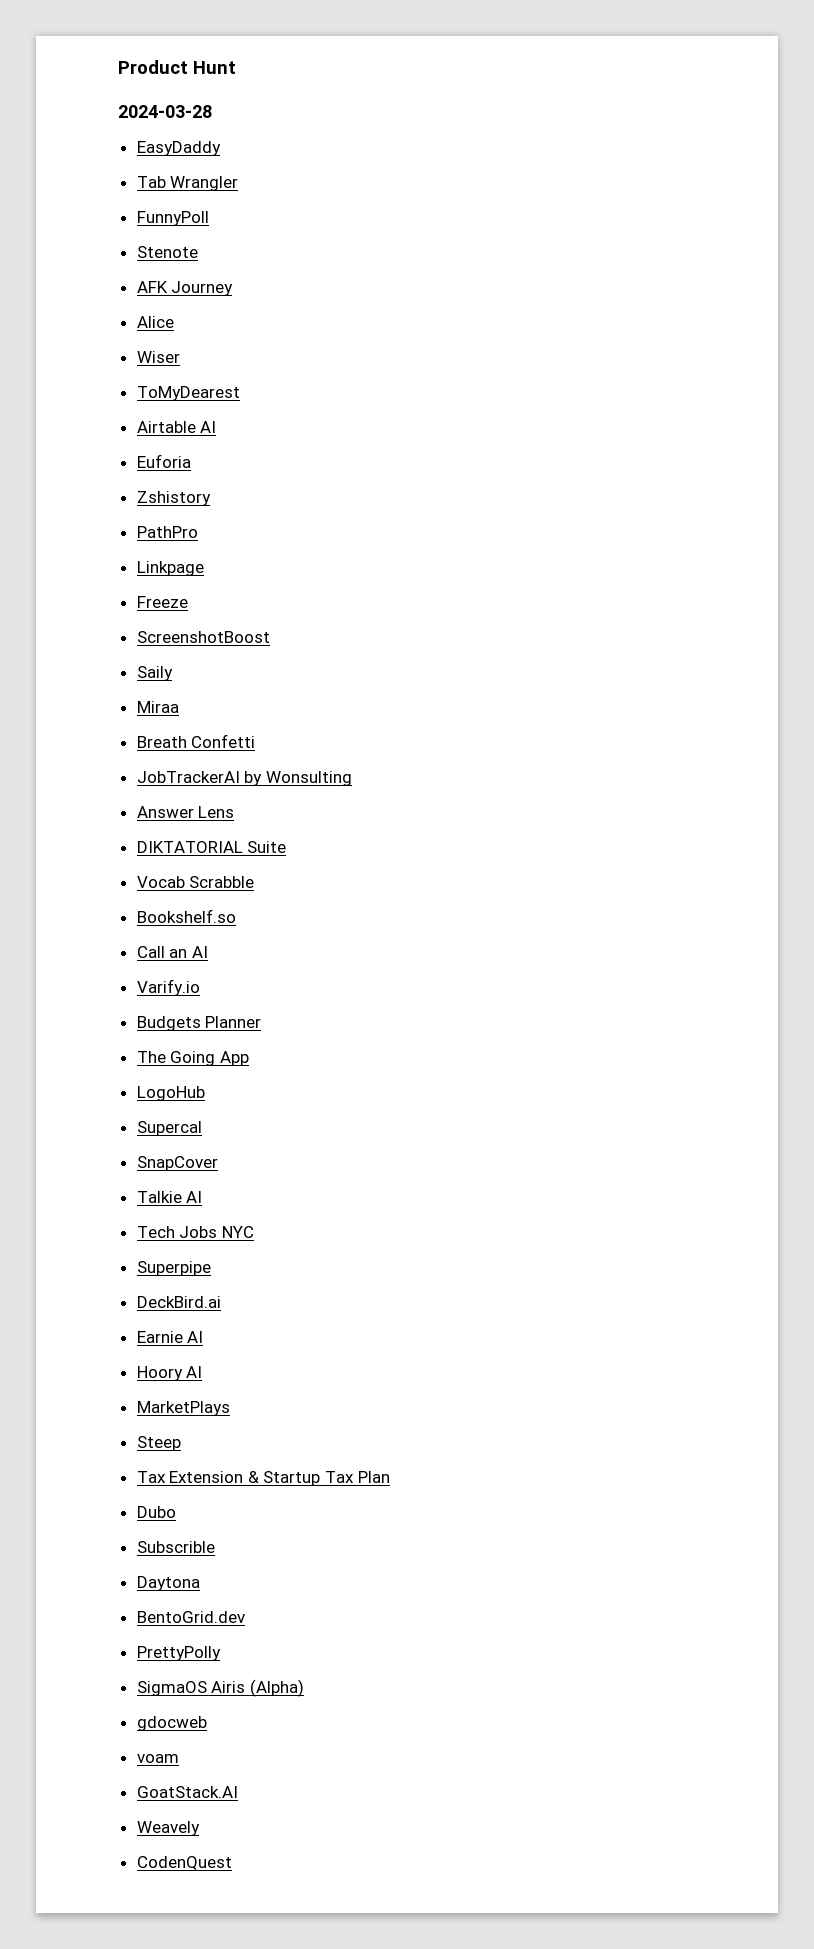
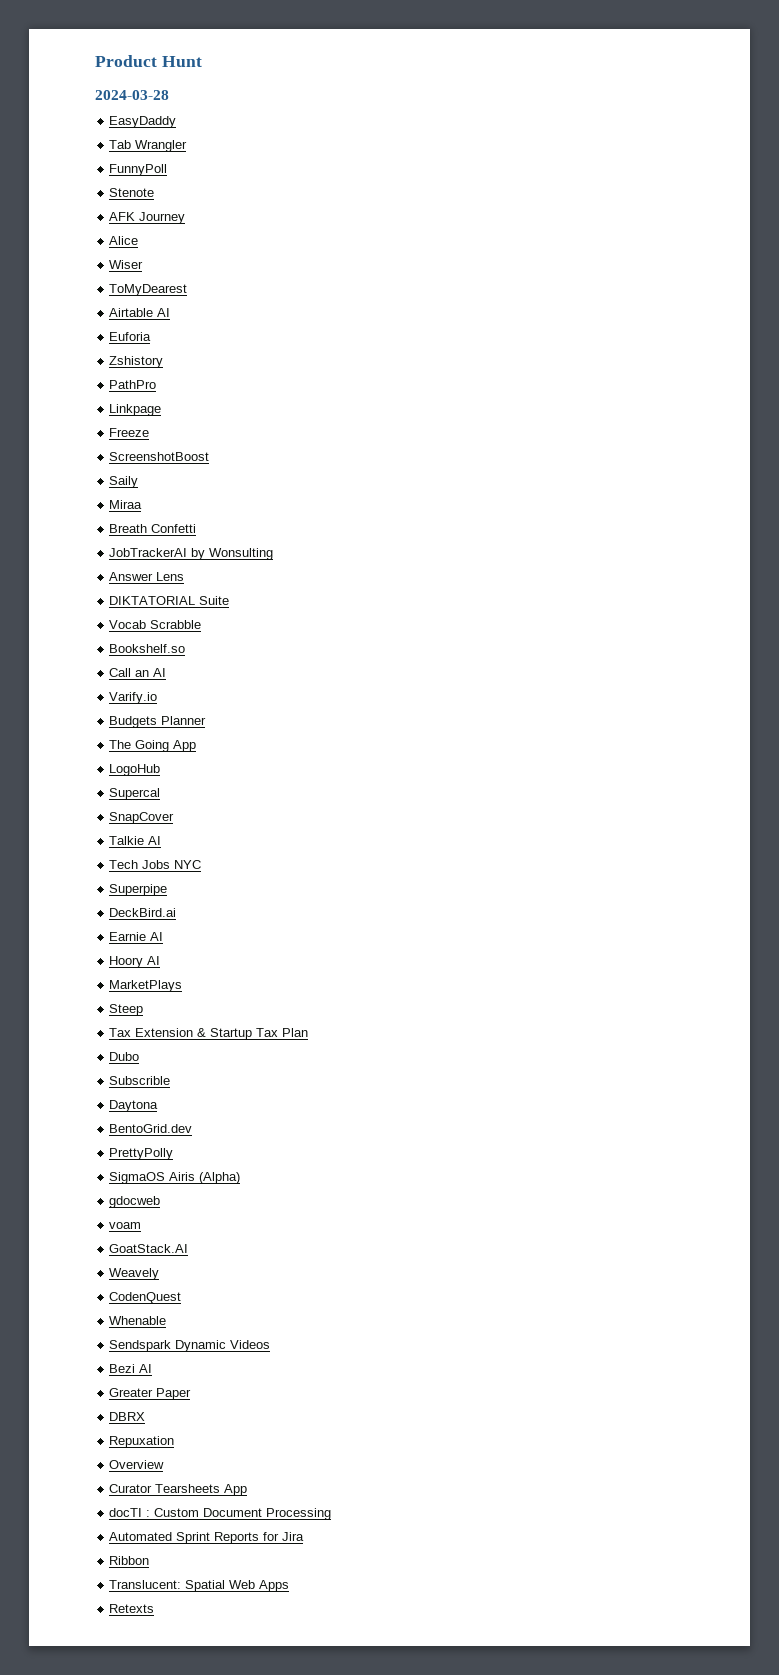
+ Whenable
+ Sendspark Dynamic Videos
+ Bezi AI
+ Greater Paper
+ DBRX
+ Repuxation
+ Overview
+ Curator Tearsheets App
+ docTI : Custom Document Processing
+ Automated Sprint Reports for Jira
+ Ribbon
+ Translucent: Spatial Web Apps
+ Retexts

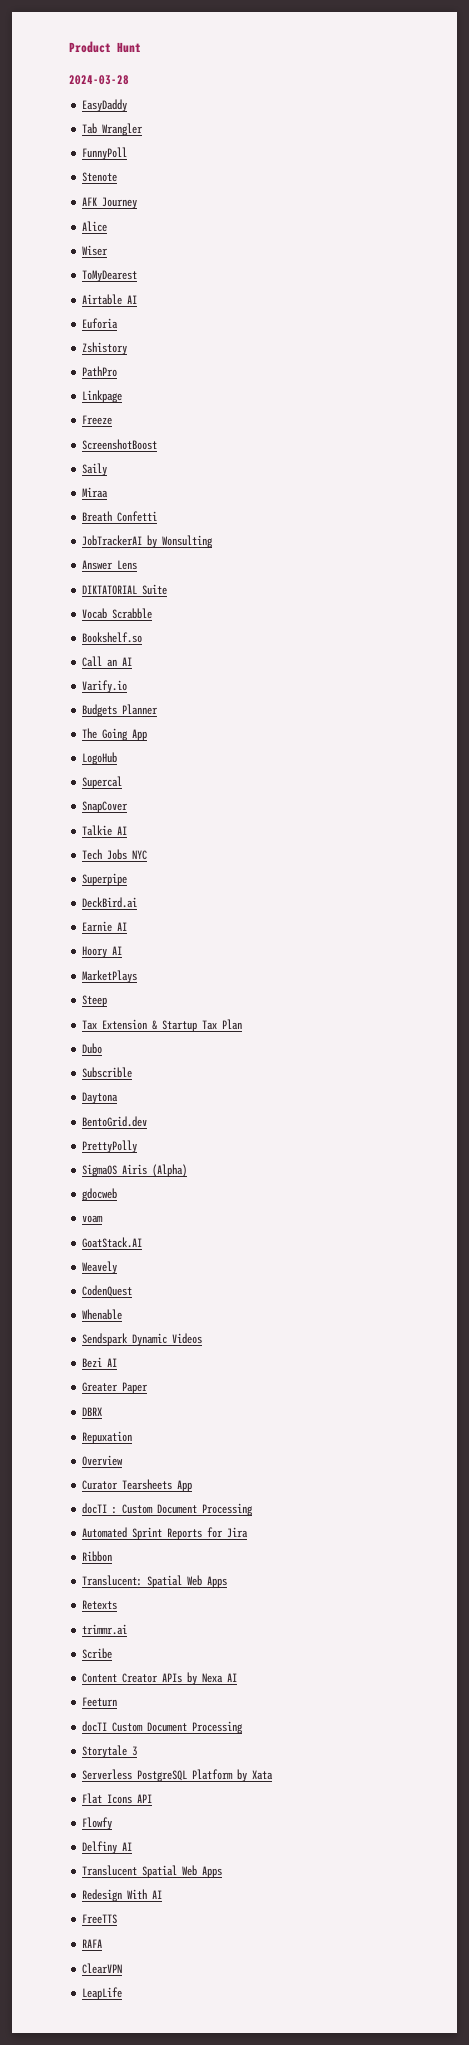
+ trimmr.ai
+ Scribe
+ Content Creator APIs by Nexa AI
+ Feeturn
+ docTI Custom Document Processing
+ Storytale 3
+ Serverless PostgreSQL Platform by Xata
+ Flat Icons API
+ Flowfy
+ Delfiny AI
+ Translucent Spatial Web Apps
+ Redesign With AI
+ FreeTTS
+ RAFA
+ ClearVPN
+ LeapLife

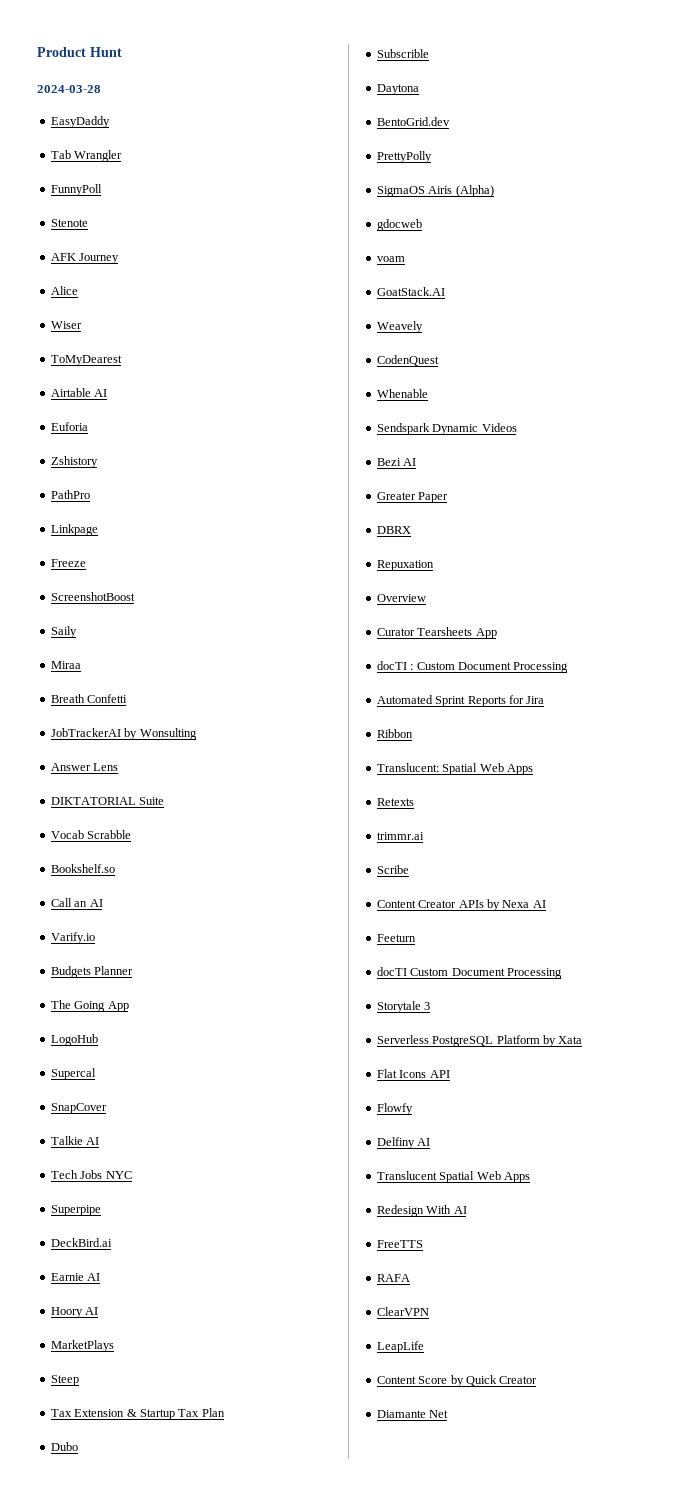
+ Content Score by Quick Creator
+ Diamante Net

